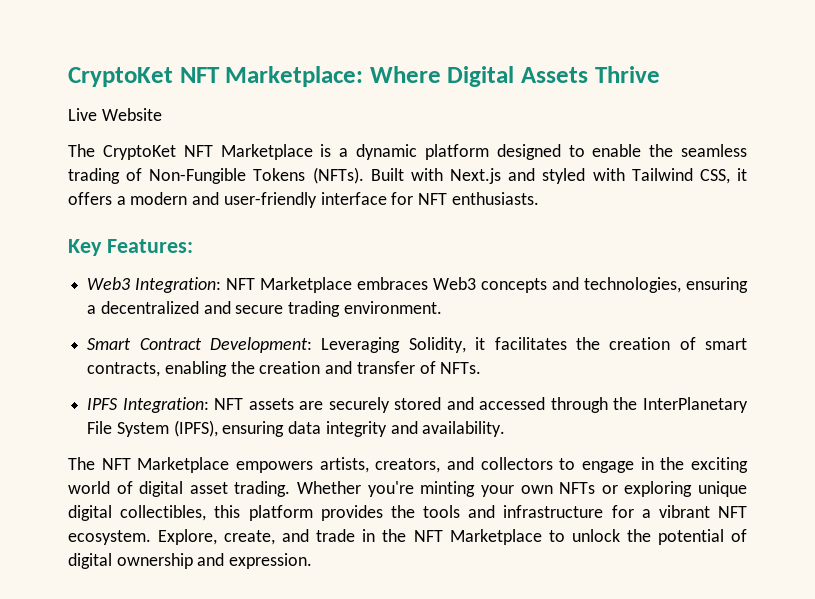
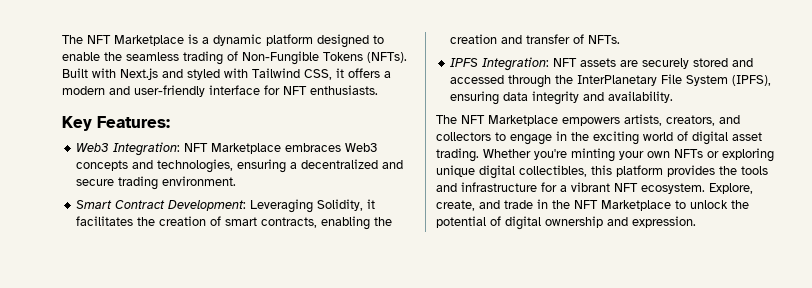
- CryptoKet NFT Marketplace: Where Digital Assets Thrive
- Live Website
- The CryptoKet NFT Marketplace is a dynamic platform designed to enable the seamless trading of Non-Fungible Tokens (NFTs).
+ The NFT Marketplace is a dynamic platform designed to enable the seamless trading of Non-Fungible Tokens (NFTs).

